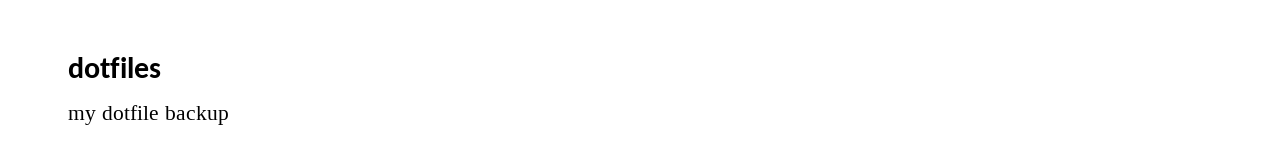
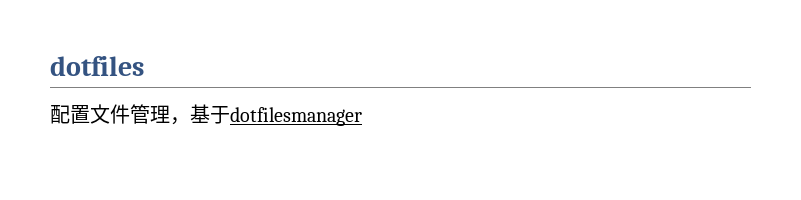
- my dotfile backup
+ 配置文件管理，基于dotfilesmanager

